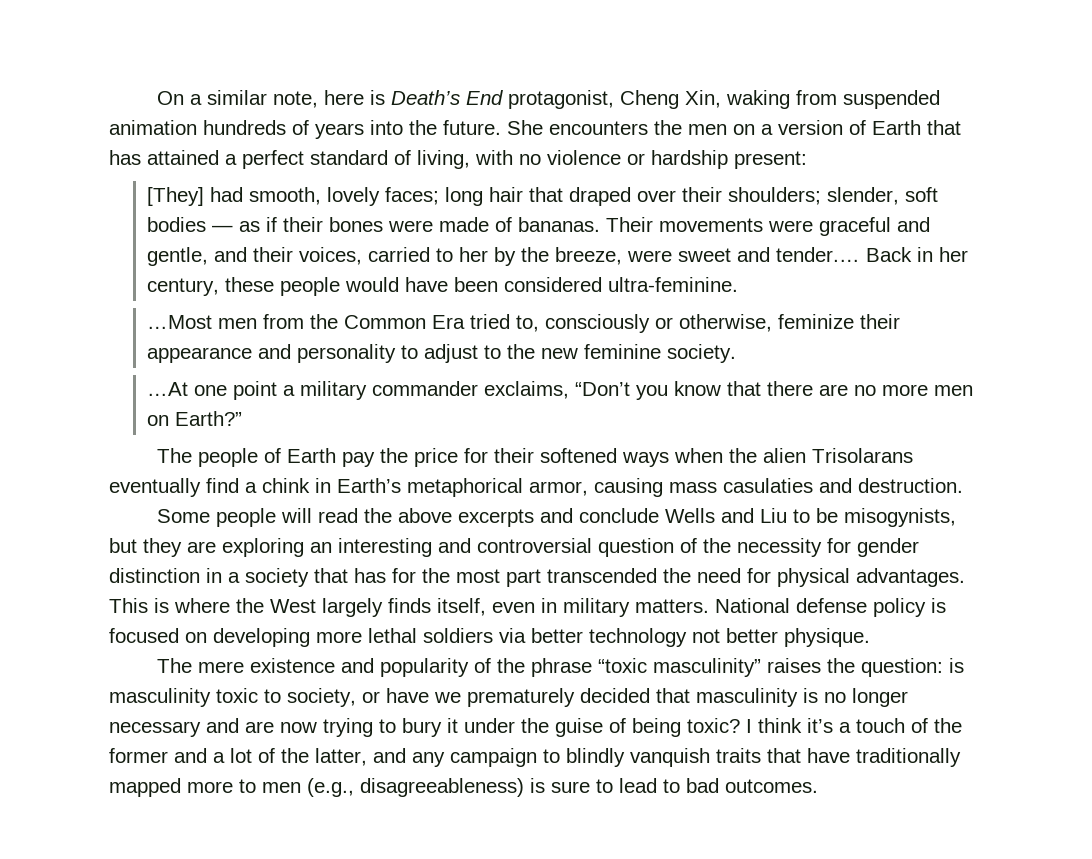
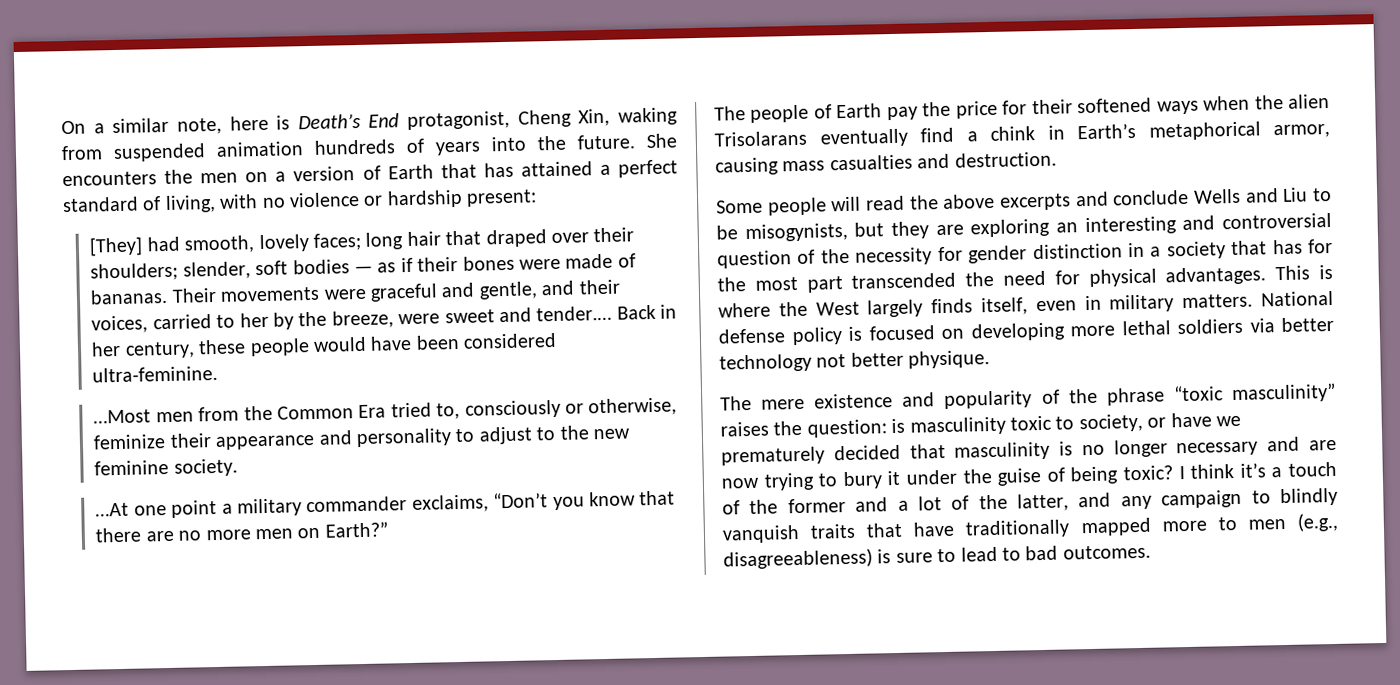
- The people of Earth pay the price for their softened ways when the alien Trisolarans eventually find a chink in Earth’s metaphorical armor, causing mass casulaties and destruction.
+ The people of Earth pay the price for their softened ways when the alien Trisolarans eventually find a chink in Earth’s metaphorical armor, causing mass casualties and destruction.

